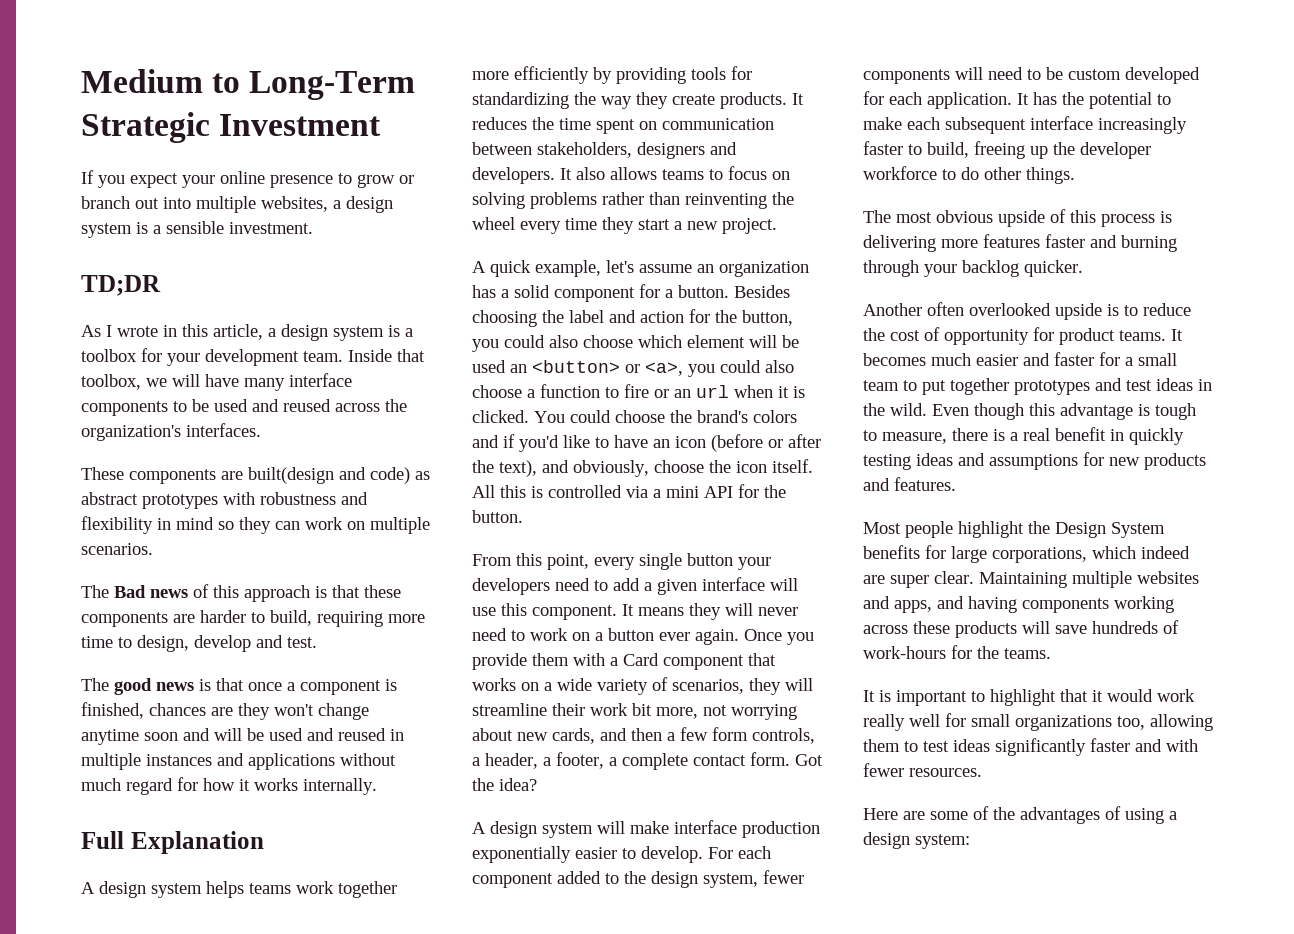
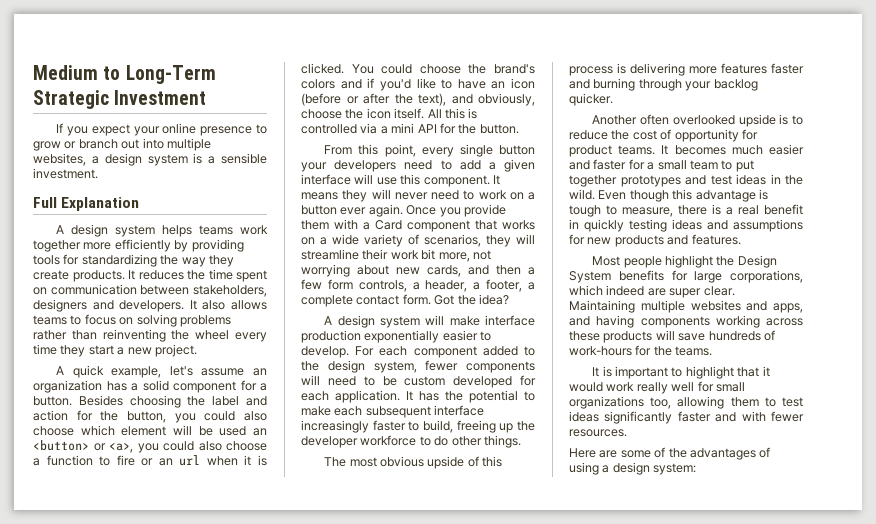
- TD;DR
- As I wrote in this article, a design system is a toolbox for your development team. Inside that toolbox, we will have many interface components to be used and reused across the organization's interfaces.
- These components are built(design and code) as abstract prototypes with robustness and flexibility in mind so they can work on multiple scenarios.
- The Bad news of this approach is that these components are harder to build, requiring more time to design, develop and test.
- The good news is that once a component is finished, chances are they won't change anytime soon and will be used and reused in multiple instances and applications without much regard for how it works internally.

